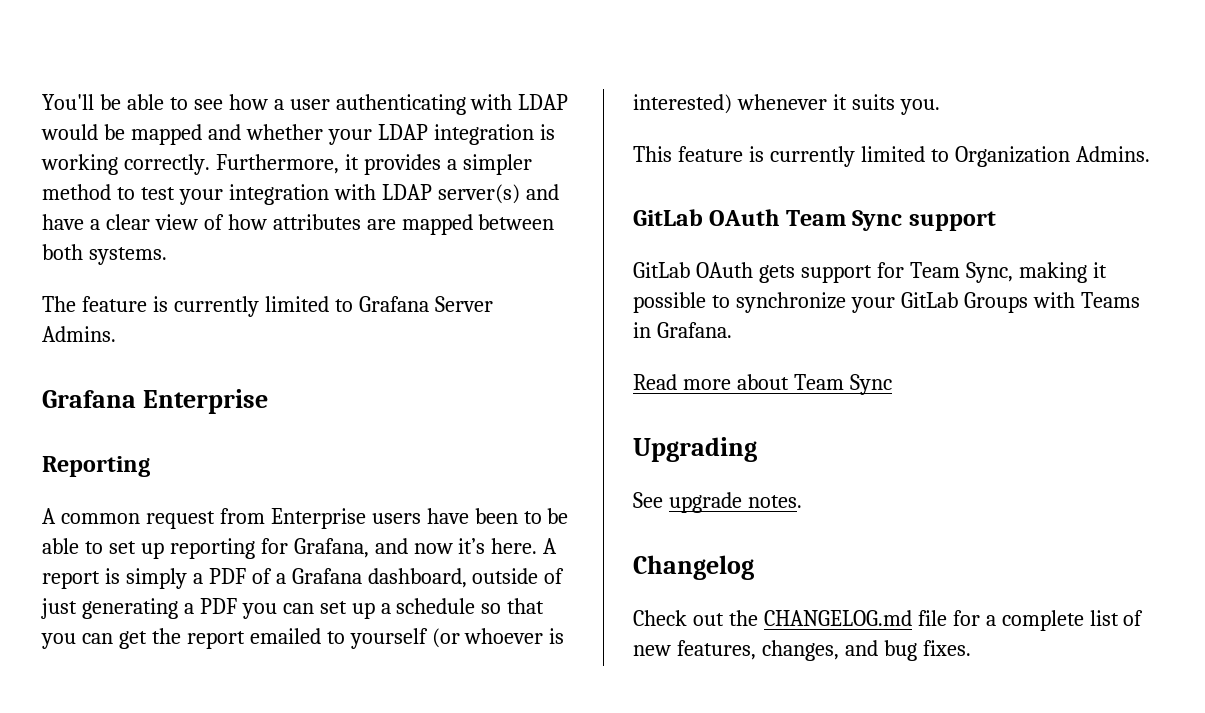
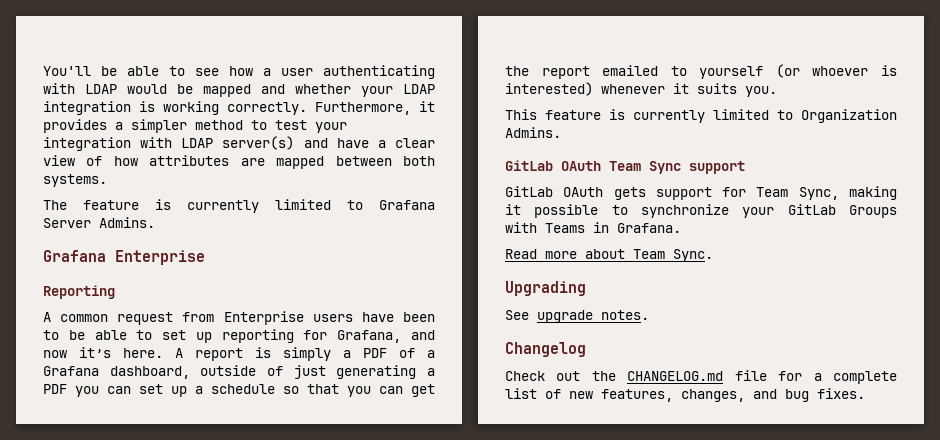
- Read more about Team Sync
+ Read more about Team Sync.

